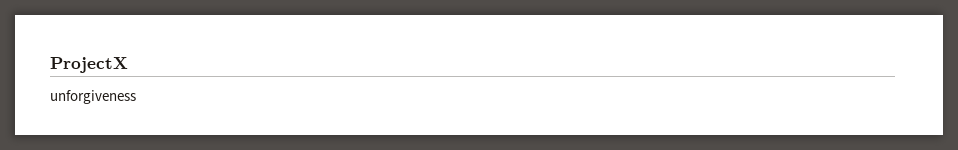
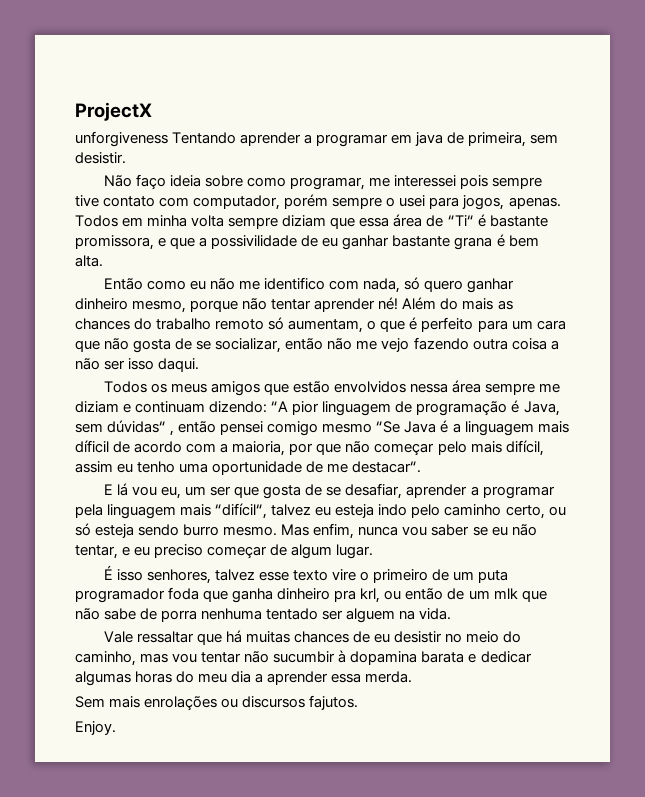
- unforgiveness
+ unforgiveness Tentando aprender a programar em java de primeira, sem desistir.
+ Não faço ideia sobre como programar, me interessei pois sempre tive contato com computador, porém sempre o usei para jogos, apenas. Todos em minha volta sempre diziam que essa área de “Ti“ é bastante promissora, e que a possivilidade de eu ganhar bastante grana é bem alta.
+ Então como eu não me identifico com nada, só quero ganhar dinheiro mesmo, porque não tentar aprender né! Além do mais as chances do trabalho remoto só aumentam, o que é perfeito para um cara que não gosta de se socializar, então não me vejo fazendo outra coisa a não ser isso daqui.
+ Todos os meus amigos que estão envolvidos nessa área sempre me diziam e continuam dizendo: “A pior linguagem de programação é Java, sem dúvidas“ , então pensei comigo mesmo “Se Java é a linguagem mais díficil de acordo com a maioria, por que não começar pelo mais difícil, assim eu tenho uma oportunidade de me destacar“.
+ E lá vou eu, um ser que gosta de se desafiar, aprender a programar pela linguagem mais “difícil“, talvez eu esteja indo pelo caminho certo, ou só esteja sendo burro mesmo. Mas enfim, nunca vou saber se eu não tentar, e eu preciso começar de algum lugar.
+ É isso senhores, talvez esse texto vire o primeiro de um puta programador foda que ganha dinheiro pra krl, ou então de um mlk que não sabe de porra nenhuma tentado ser alguem na vida.
+ Vale ressaltar que há muitas chances de eu desistir no meio do caminho, mas vou tentar não sucumbir à dopamina barata e dedicar algumas horas do meu dia a aprender essa merda.
+ Sem mais enrolações ou discursos fajutos.
+ Enjoy.

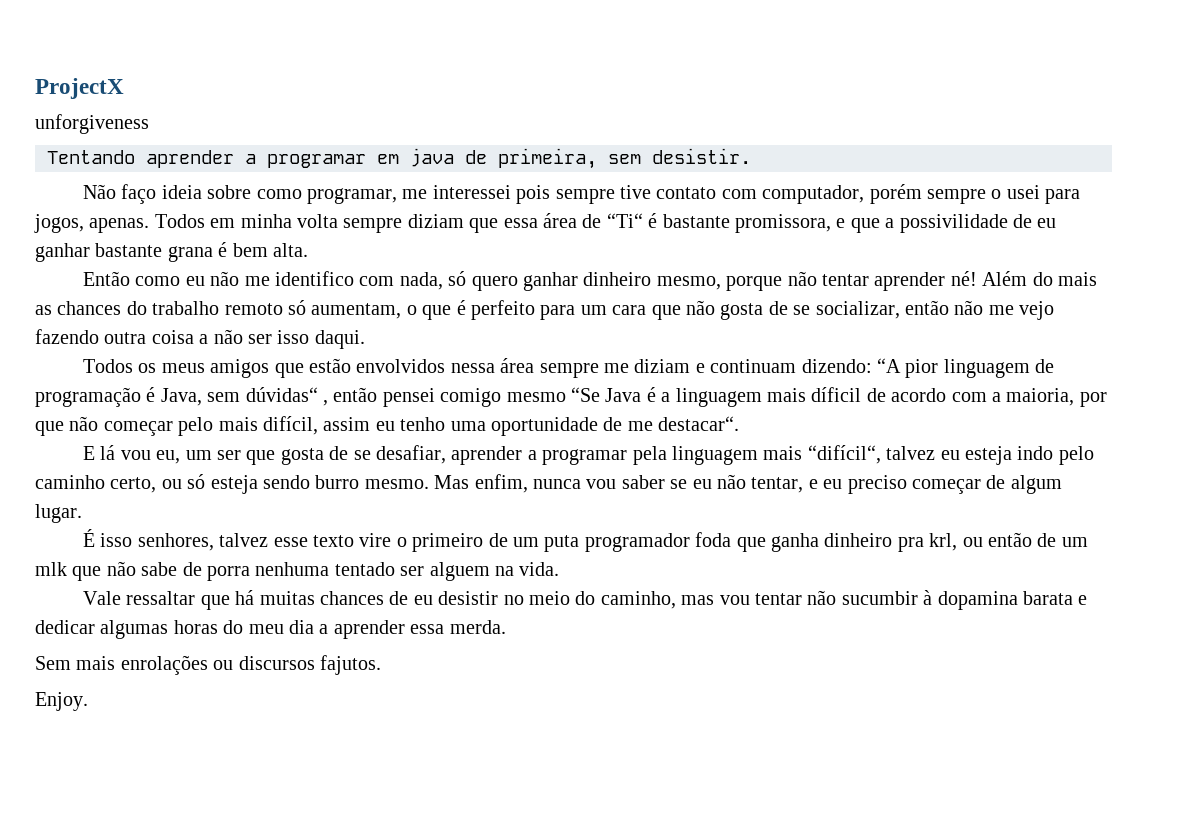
- unforgiveness Tentando aprender a programar em java de primeira, sem desistir.
+ unforgiveness
+ Tentando aprender a programar em java de primeira, sem desistir.

